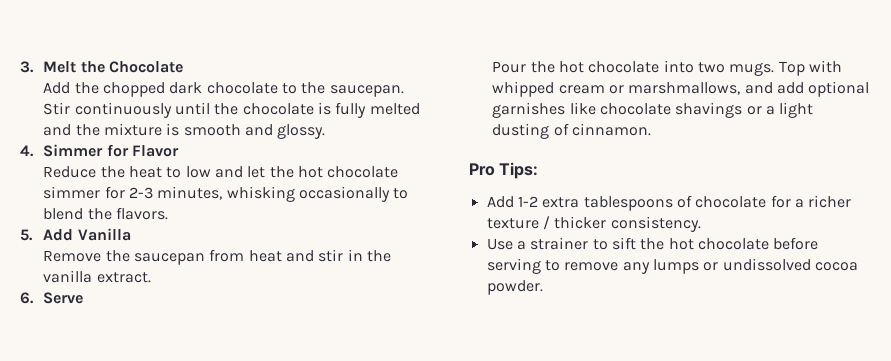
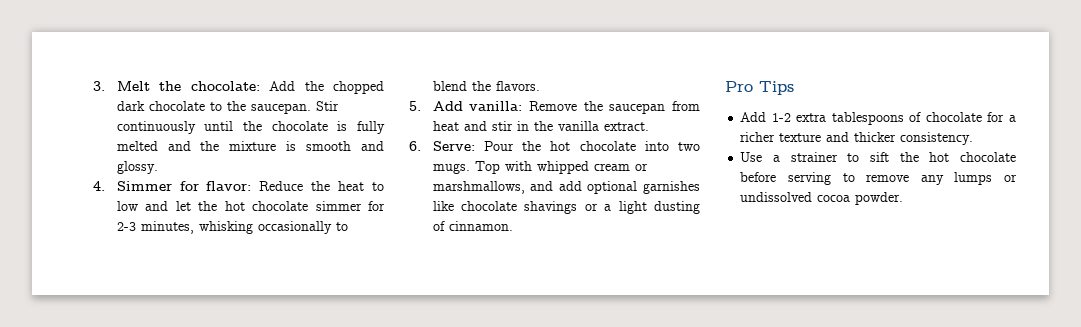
- 3. Melt the Chocolate
- Add the chopped dark chocolate to the saucepan.
+ 3. Melt the chocolate: Add the chopped dark chocolate to the saucepan.
- 4. Simmer for Flavor
- Reduce the heat to low and let the hot chocolate simmer for 2-3 minutes, whisking occasionally to blend the flavors.
+ 4. Simmer for flavor: Reduce the heat to low and let the hot chocolate simmer for 2-3 minutes, whisking occasionally to blend the flavors.
- 5. Add Vanilla
- Remove the saucepan from heat and stir in the vanilla extract.
+ 5. Add vanilla: Remove the saucepan from heat and stir in the vanilla extract.
- 6. Serve
- Pour the hot chocolate into two mugs.
+ 6. Serve: Pour the hot chocolate into two mugs.
- Pro Tips:
+ Pro Tips
- Add 1-2 extra tablespoons of chocolate for a richer texture / thicker consistency.
+ Add 1-2 extra tablespoons of chocolate for a richer texture and thicker consistency.

